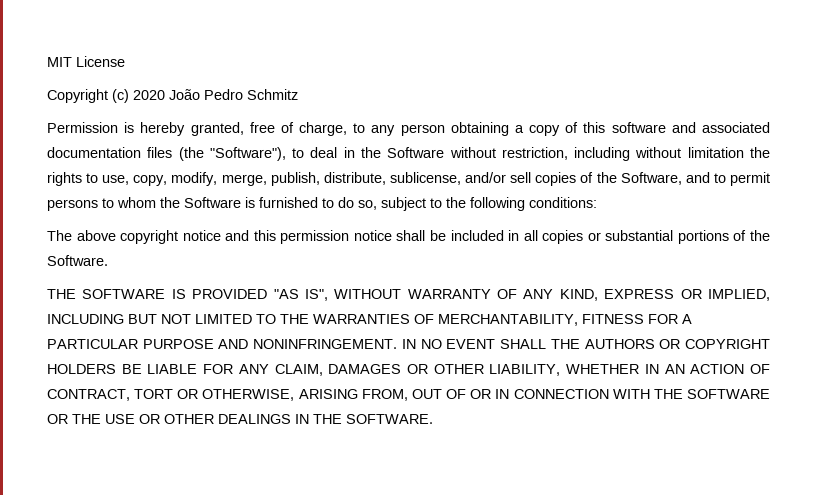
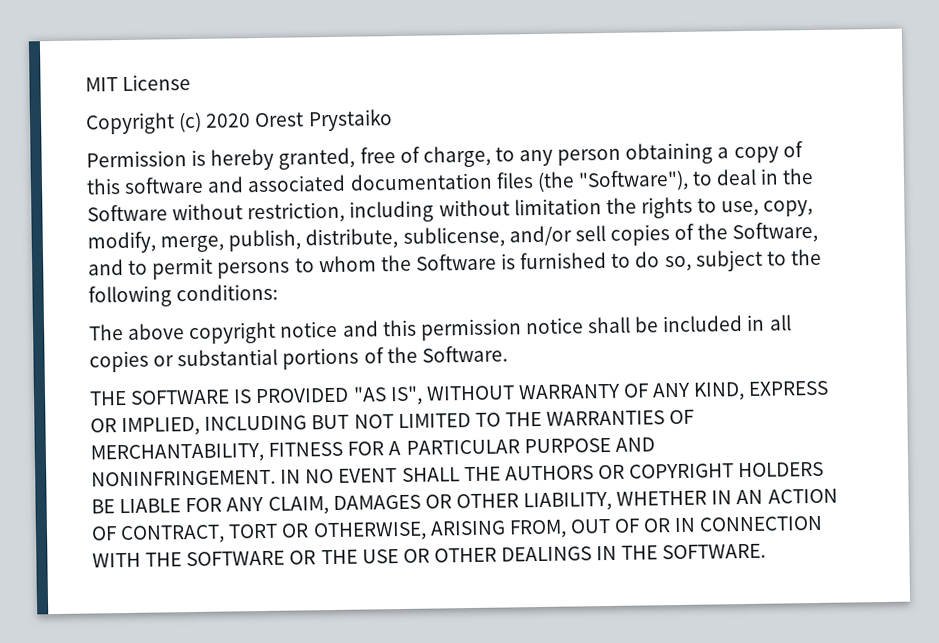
- Copyright (c) 2020 João Pedro Schmitz
+ Copyright (c) 2020 Orest Prystaiko

